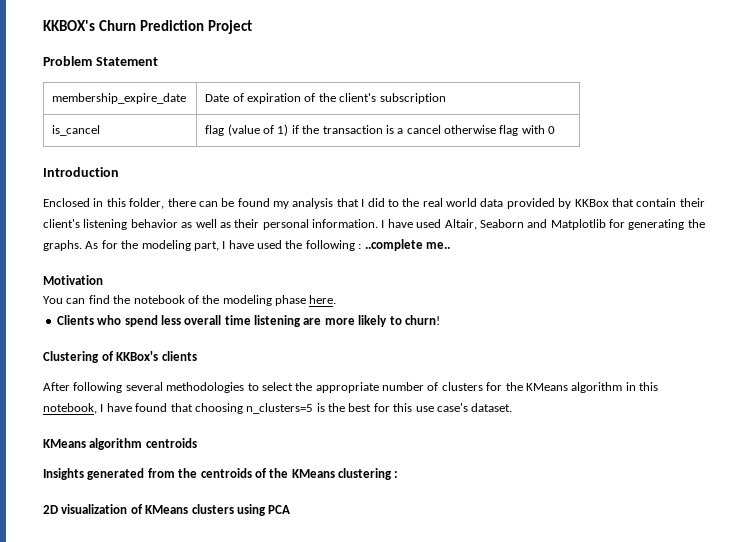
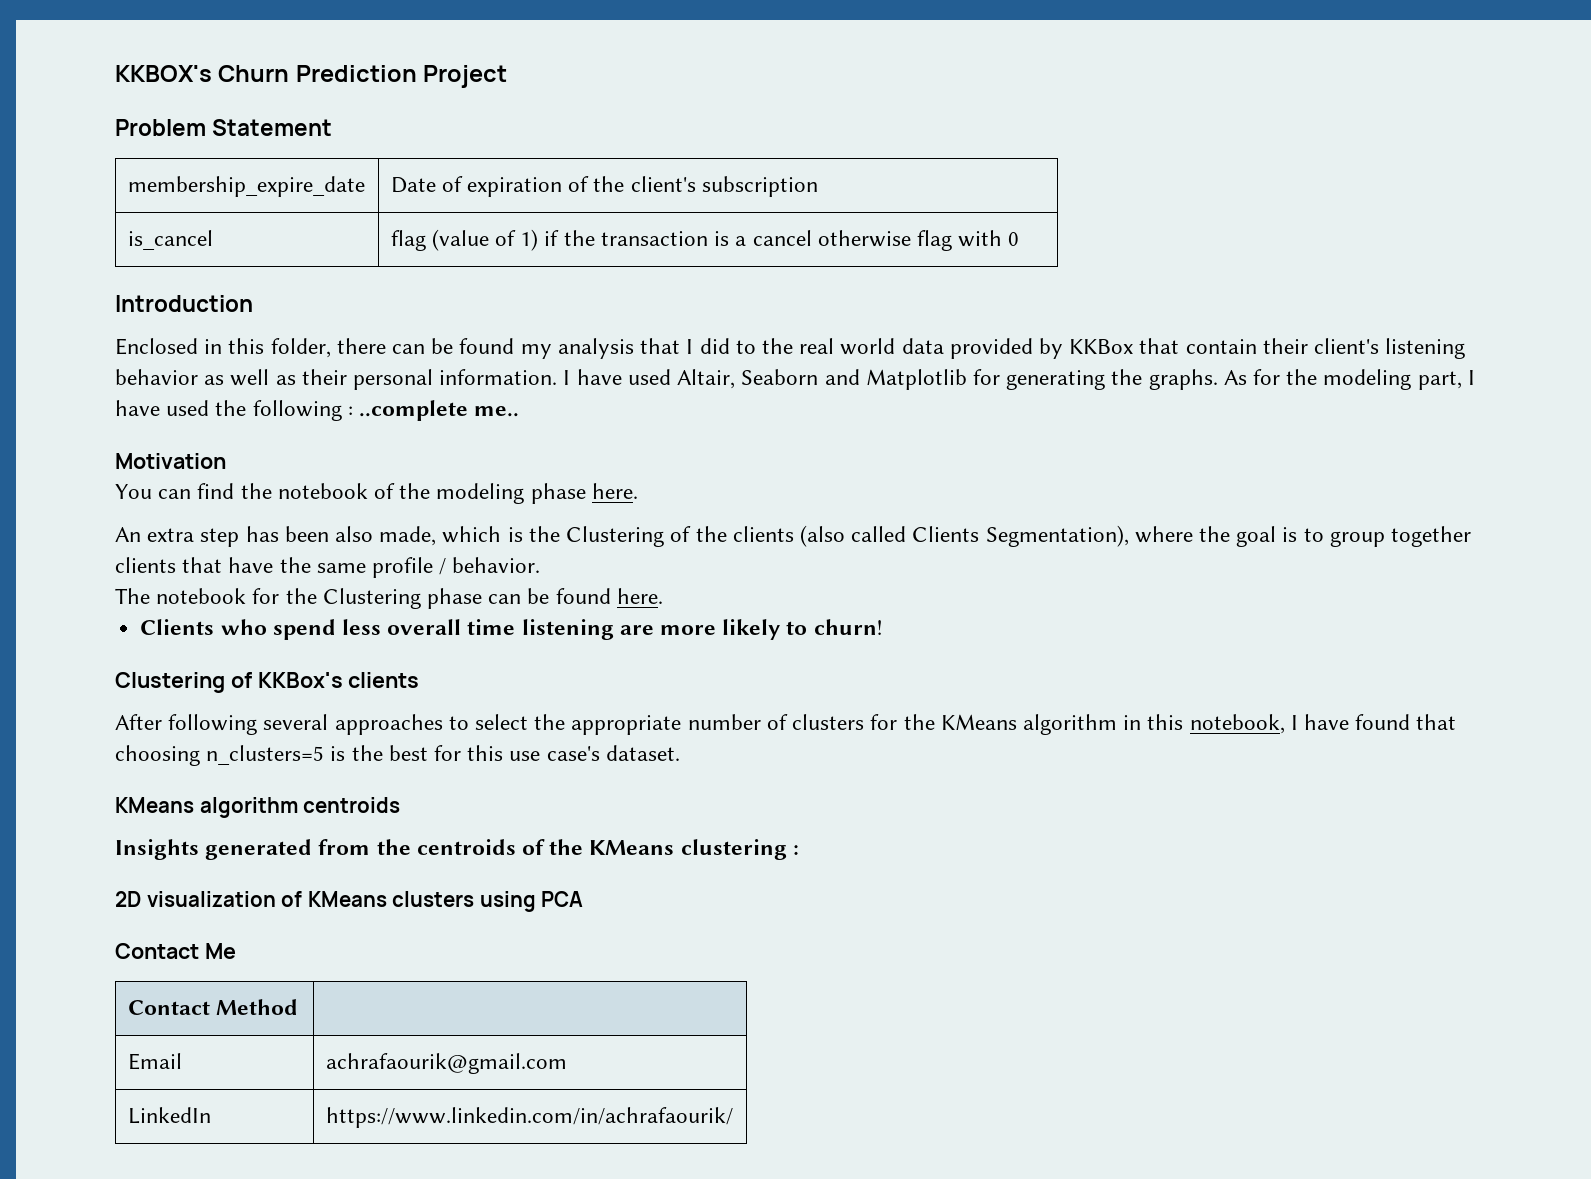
+ An extra step has been also made, which is the Clustering of the clients (also called Clients Segmentation), where the goal is to group together clients that have the same profile / behavior.
+ The notebook for the Clustering phase can be found here.
- After following several methodologies to select the appropriate number of clusters for the KMeans algorithm in this notebook, I have found that choosing n_clusters=5 is the best for this use case's dataset.
+ After following several approaches to select the appropriate number of clusters for the KMeans algorithm in this notebook, I have found that choosing n_clusters=5 is the best for this use case's dataset.
+ Contact Me
+ Contact Method |
+ Email | achrafaourik@gmail.com
+ LinkedIn | https://www.linkedin.com/in/achrafaourik/

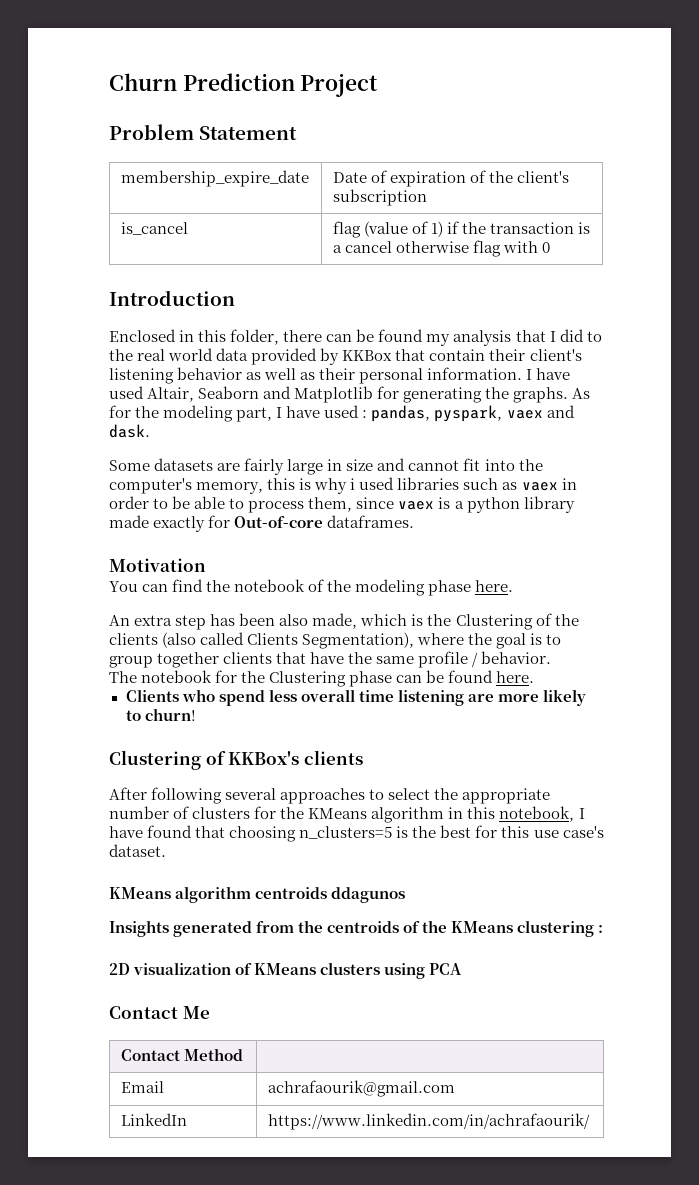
- KKBOX's Churn Prediction Project
+ Churn Prediction Project
- As for the modeling part, I have used the following : ..complete me..
+ As for the modeling part, I have used : pandas, pyspark, vaex and dask.
+ Some datasets are fairly large in size and cannot fit into the computer's memory, this is why i used libraries such as vaex in order to be able to process them, since vaex is a python library made exactly for Out-of-core dataframes.
- KMeans algorithm centroids
+ KMeans algorithm centroids ddagunos

